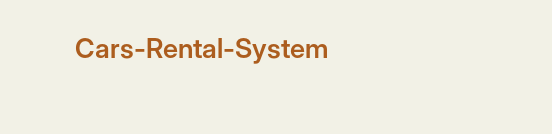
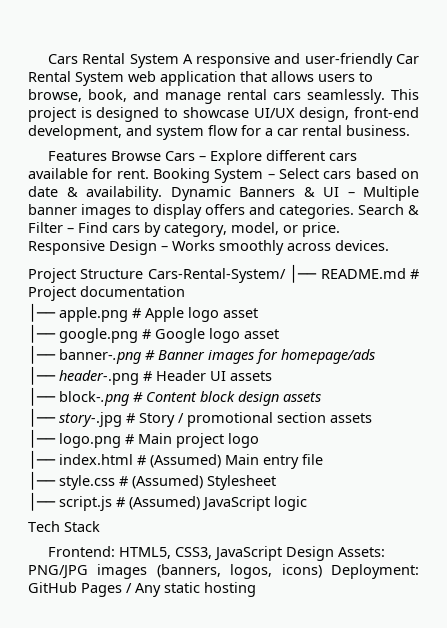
- Cars-Rental-System
+ Cars Rental System A responsive and user-friendly Car Rental System web application that allows users to browse, book, and manage rental cars seamlessly. This project is designed to showcase UI/UX design, front-end development, and system flow for a car rental business.
+ Features Browse Cars – Explore different cars available for rent. Booking System – Select cars based on date & availability. Dynamic Banners & UI – Multiple banner images to display offers and categories. Search & Filter – Find cars by category, model, or price. Responsive Design – Works smoothly across devices.
+ Project Structure Cars-Rental-System/ │── README.md # Project documentation
+ │── apple.png # Apple logo asset
+ │── google.png # Google logo asset
+ │── banner-.png # Banner images for homepage/ads
+ │── header-.png # Header UI assets
+ │── block-.png # Content block design assets
+ │── story-.jpg # Story / promotional section assets
+ │── logo.png # Main project logo
+ │── index.html # (Assumed) Main entry file
+ │── style.css # (Assumed) Stylesheet
+ │── script.js # (Assumed) JavaScript logic
+ Tech Stack
+ Frontend: HTML5, CSS3, JavaScript Design Assets: PNG/JPG images (banners, logos, icons) Deployment: GitHub Pages / Any static hosting

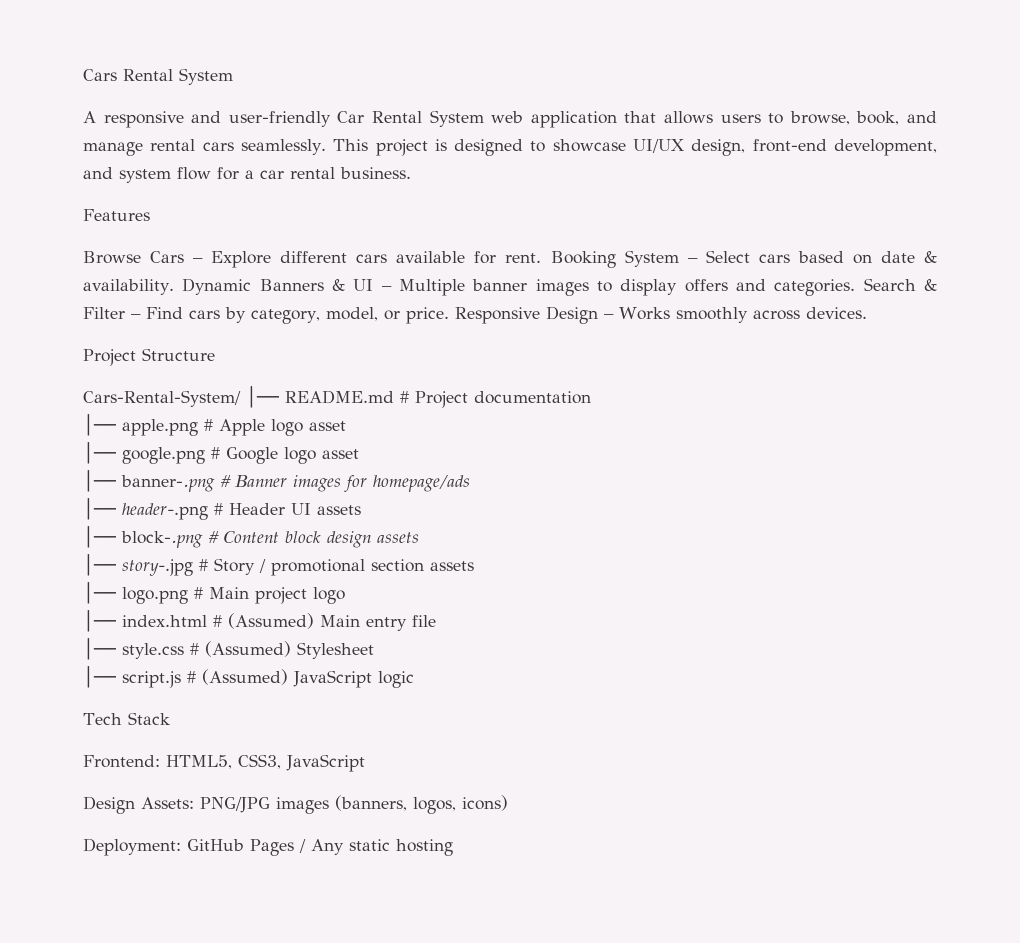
- Cars Rental System A responsive and user-friendly Car Rental System web application that allows users to browse, book, and manage rental cars seamlessly.
+ Cars Rental System
+ A responsive and user-friendly Car Rental System web application that allows users to browse, book, and manage rental cars seamlessly.
- Features Browse Cars – Explore different cars available for rent.
+ Features
+ Browse Cars – Explore different cars available for rent.
- Project Structure Cars-Rental-System/ │── README.md # Project documentation
+ Project Structure
+ Cars-Rental-System/ │── README.md # Project documentation
- Frontend: HTML5, CSS3, JavaScript Design Assets: PNG/JPG images (banners, logos, icons) Deployment: GitHub Pages / Any static hosting
+ Frontend: HTML5, CSS3, JavaScript
+ Design Assets: PNG/JPG images (banners, logos, icons)
+ Deployment: GitHub Pages / Any static hosting

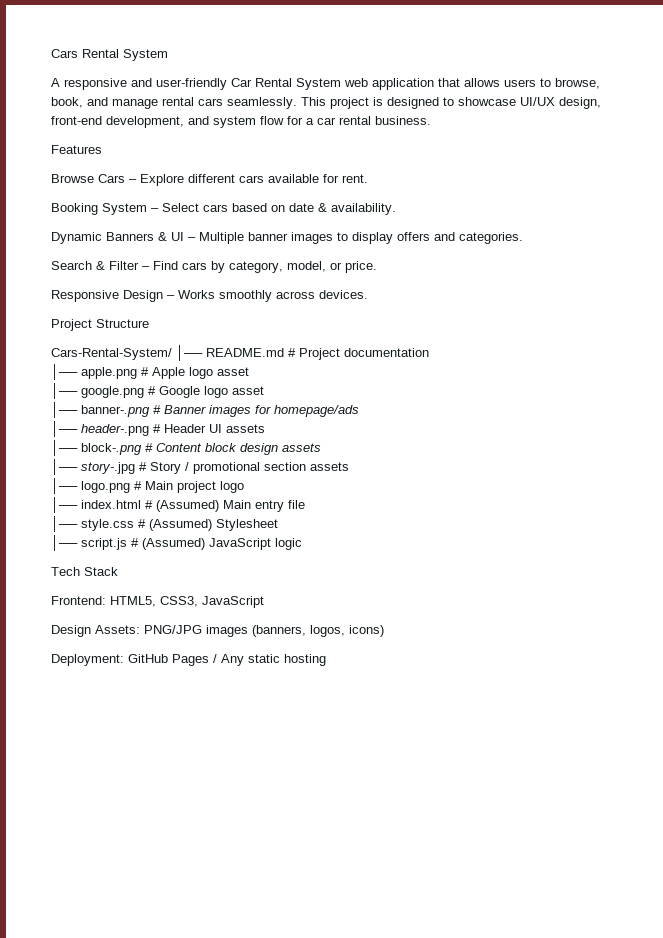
- Browse Cars – Explore different cars available for rent. Booking System – Select cars based on date & availability. Dynamic Banners & UI – Multiple banner images to display offers and categories. Search & Filter – Find cars by category, model, or price. Responsive Design – Works smoothly across devices.
+ Browse Cars – Explore different cars available for rent.
+ Booking System – Select cars based on date & availability.
+ Dynamic Banners & UI – Multiple banner images to display offers and categories.
+ Search & Filter – Find cars by category, model, or price.
+ Responsive Design – Works smoothly across devices.

